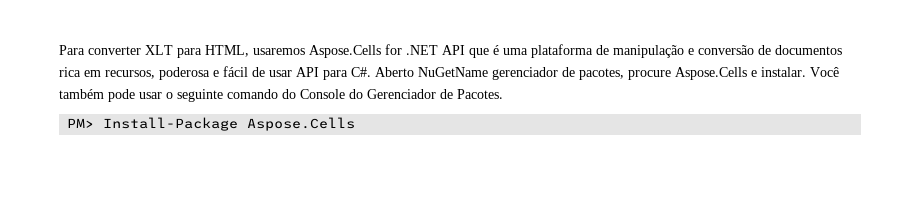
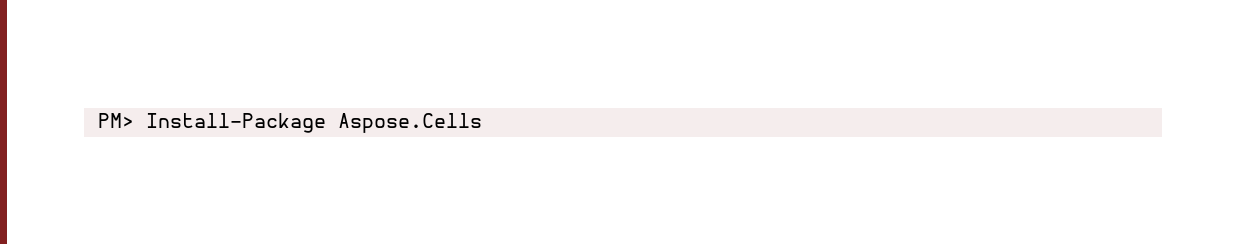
- Para converter XLT para HTML, usaremos Aspose.Cells for .NET API que é uma plataforma de manipulação e conversão de documentos rica em recursos, poderosa e fácil de usar API para C#. Aberto NuGetName gerenciador de pacotes, procure Aspose.Cells e instalar. Você também pode usar o seguinte comando do Console do Gerenciador de Pacotes.

